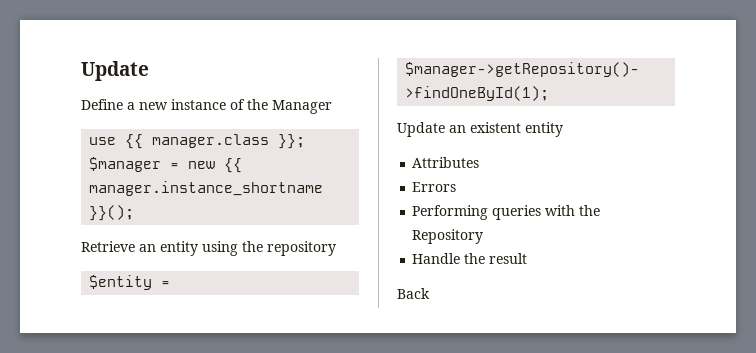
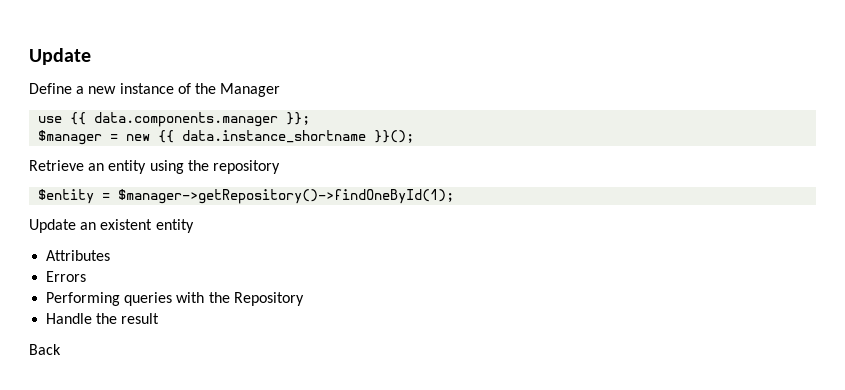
- use {{ manager.class }};
+ use {{ data.components.manager }};
- $manager = new {{ manager.instance_shortname }}();
+ $manager = new {{ data.instance_shortname }}();

